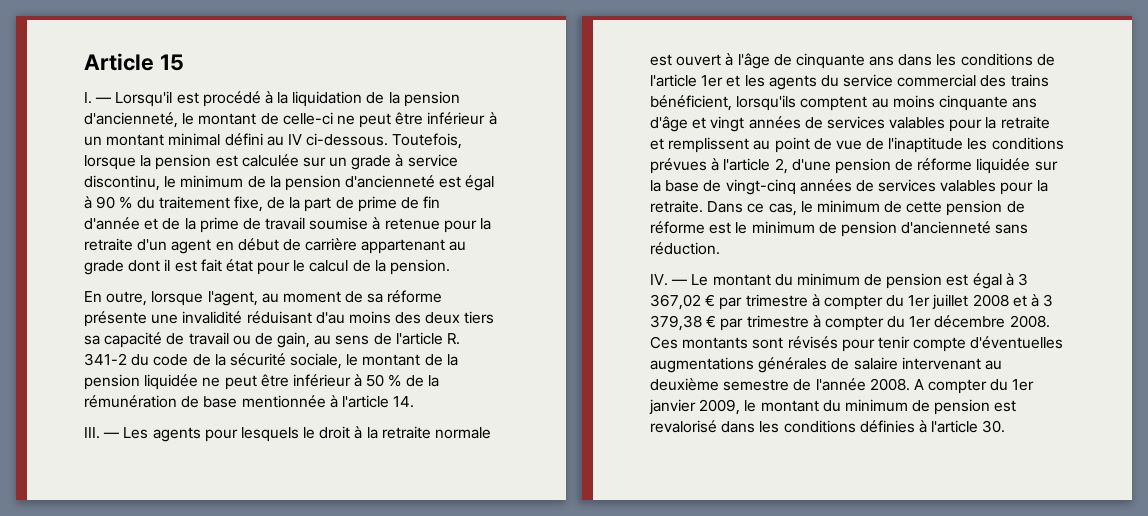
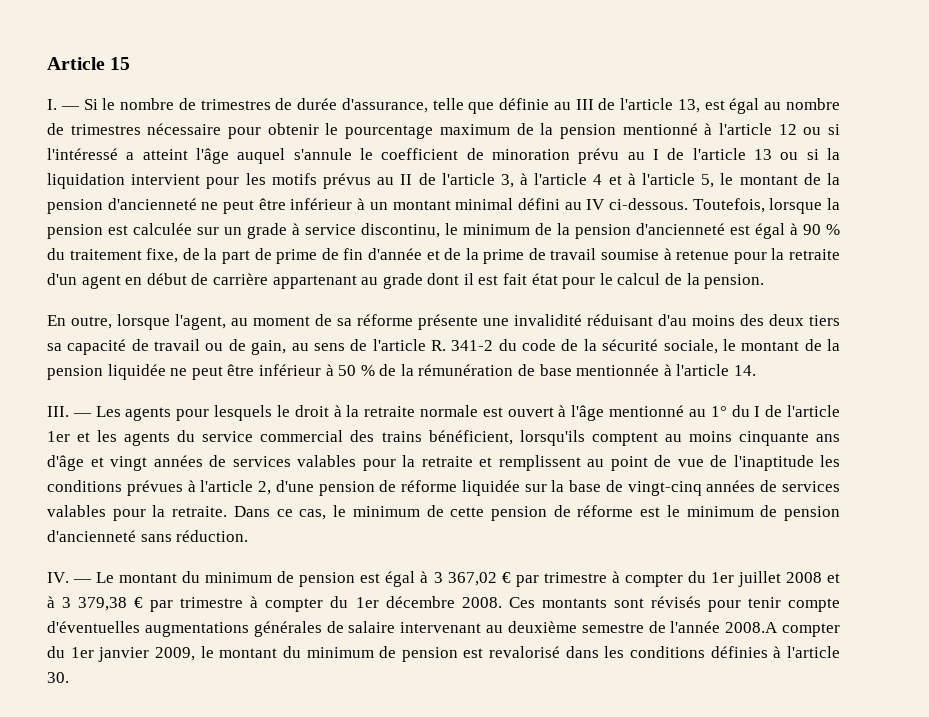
- I. ― Lorsqu'il est procédé à la liquidation de la pension d'ancienneté, le montant de celle-ci ne peut être inférieur à un montant minimal défini au IV ci-dessous.
+ I. ― Si le nombre de trimestres de durée d'assurance, telle que définie au III de l'article 13, est égal au nombre de trimestres nécessaire pour obtenir le pourcentage maximum de la pension mentionné à l'article 12 ou si l'intéressé a atteint l'âge auquel s'annule le coefficient de minoration prévu au I de l'article 13 ou si la liquidation intervient pour les motifs prévus au II de l'article 3, à l'article 4 et à l'article 5, le montant de la pension d'ancienneté ne peut être inférieur à un montant minimal défini au IV ci-dessous.
- III. ― Les agents pour lesquels le droit à la retraite normale est ouvert à l'âge de cinquante ans dans les conditions de l'article 1er et les agents du service commercial des trains bénéficient, lorsqu'ils comptent au moins cinquante ans d'âge et vingt années de services valables pour la retraite et remplissent au point de vue de l'inaptitude les conditions prévues à l'article 2, d'une pension de réforme liquidée sur la base de vingt-cinq années de services valables pour la retraite.
+ III. ― Les agents pour lesquels le droit à la retraite normale est ouvert à l'âge mentionné au 1° du I de l'article 1er et les agents du service commercial des trains bénéficient, lorsqu'ils comptent au moins cinquante ans d'âge et vingt années de services valables pour la retraite et remplissent au point de vue de l'inaptitude les conditions prévues à l'article 2, d'une pension de réforme liquidée sur la base de vingt-cinq années de services valables pour la retraite.
- Ces montants sont révisés pour tenir compte d'éventuelles augmentations générales de salaire intervenant au deuxième semestre de l'année 2008. A compter du 1er janvier 2009, le montant du minimum de pension est revalorisé dans les conditions définies à l'article 30.
+ Ces montants sont révisés pour tenir compte d'éventuelles augmentations générales de salaire intervenant au deuxième semestre de l'année 2008.A compter du 1er janvier 2009, le montant du minimum de pension est revalorisé dans les conditions définies à l'article 30.

